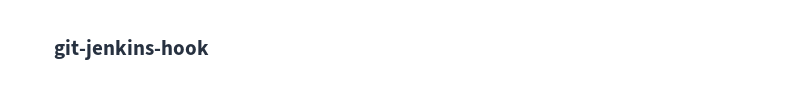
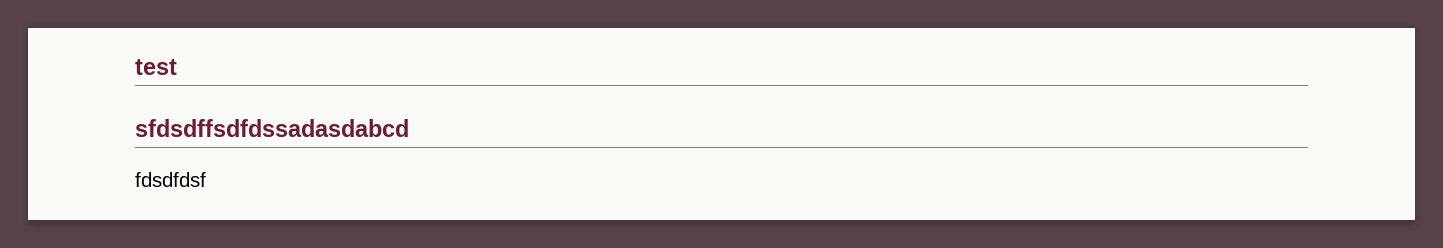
- git-jenkins-hook
+ test
+ sfdsdffsdfdssadasdabcd
+ fdsdfdsf

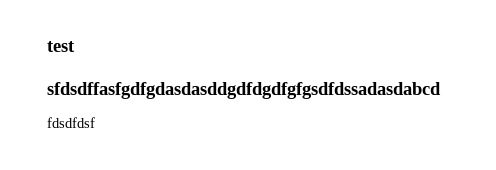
- sfdsdffsdfdssadasdabcd
+ sfdsdffasfgdfgdasdasddgdfdgdfgfgsdfdssadasdabcd

